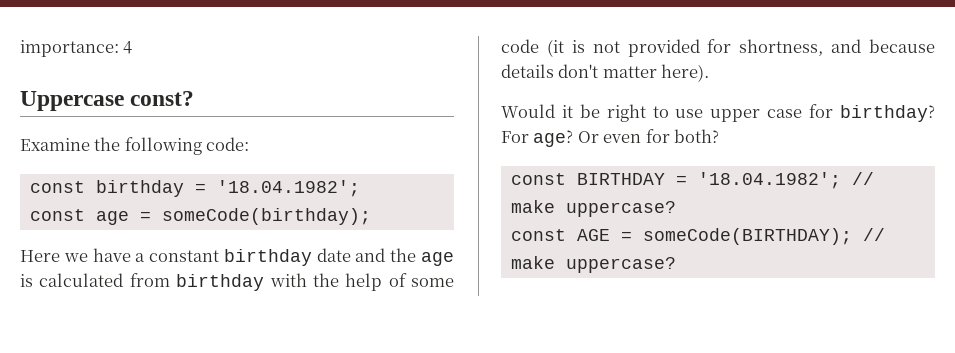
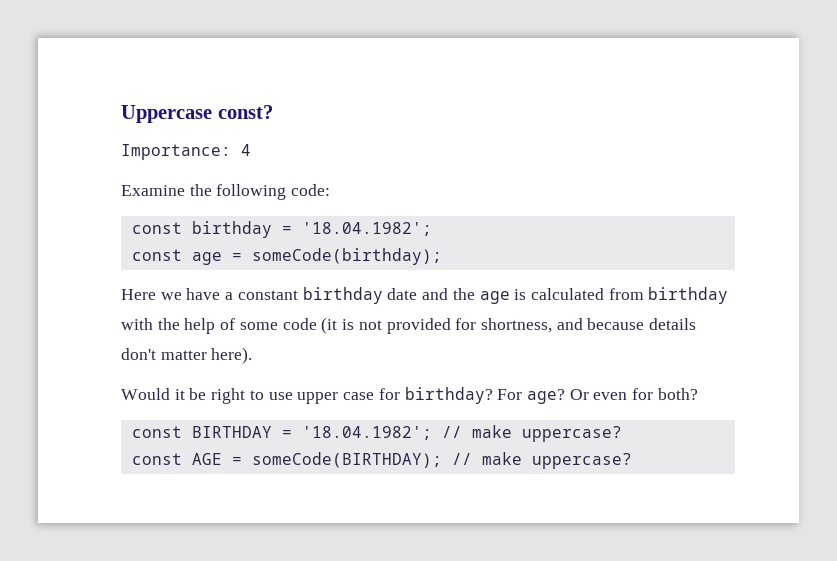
- importance: 4
+ Importance: 4

